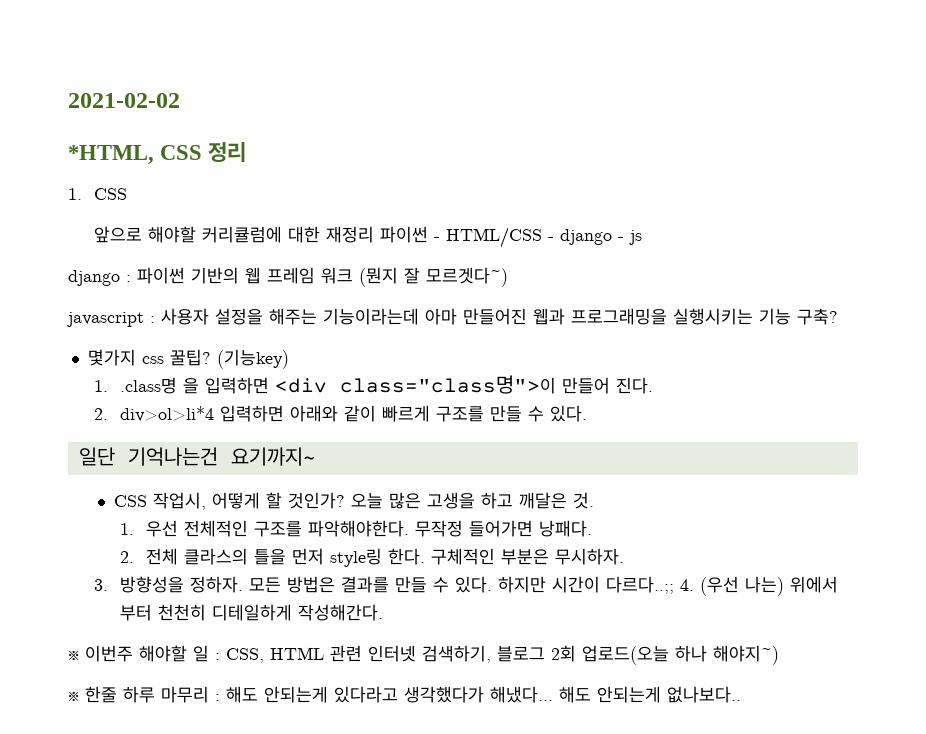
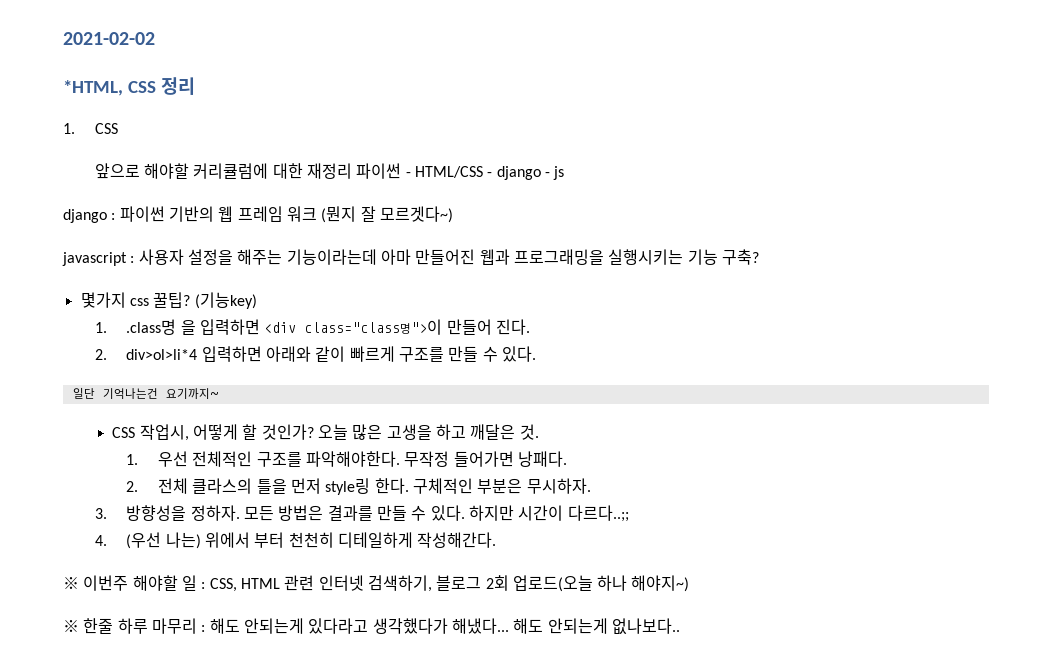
- 하지만 시간이 다르다..;; 4. (우선 나는) 위에서 부터 천천히 디테일하게 작성해간다.
+ 하지만 시간이 다르다..;;
+ 4. (우선 나는) 위에서 부터 천천히 디테일하게 작성해간다.

